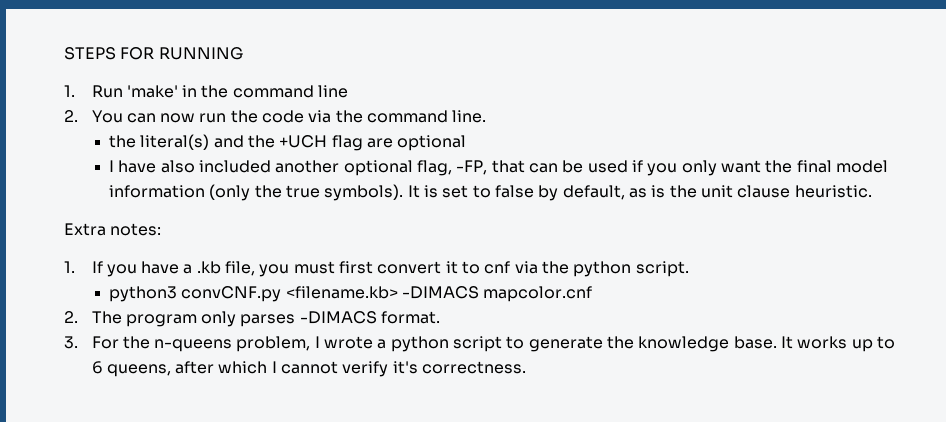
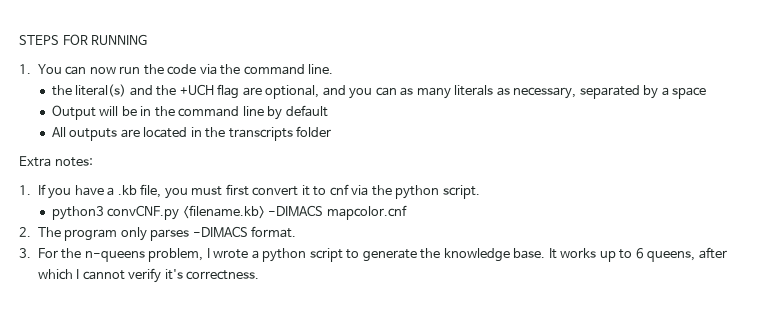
- 1. Run 'make' in the command line
- 2. You can now run the code via the command line.
+ 1. You can now run the code via the command line.
- the literal(s) and the +UCH flag are optional
- I have also included another optional flag, -FP, that can be used if you only want the final model information (only the true symbols). It is set to false by default, as is the unit clause heuristic.
+ the literal(s) and the +UCH flag are optional, and you can as many literals as necessary, separated by a space
+ Output will be in the command line by default
+ All outputs are located in the transcripts folder

